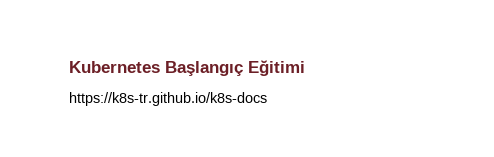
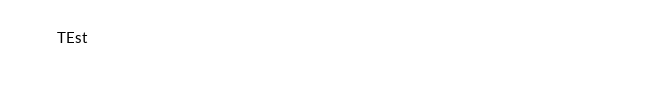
- Kubernetes Başlangıç Eğitimi
- https://k8s-tr.github.io/k8s-docs
+ TEst

